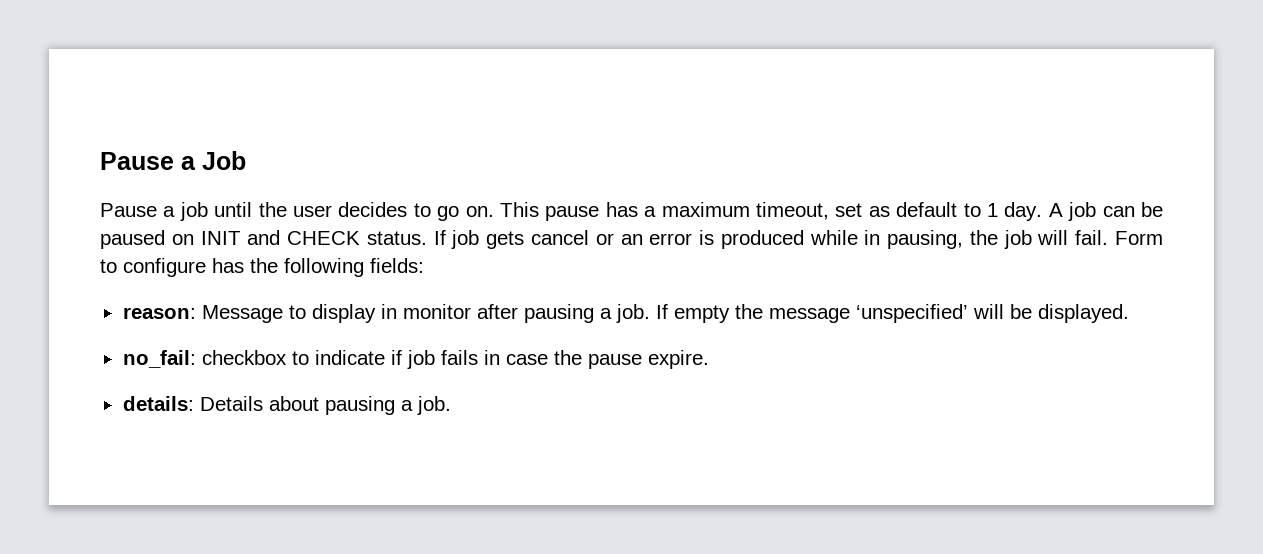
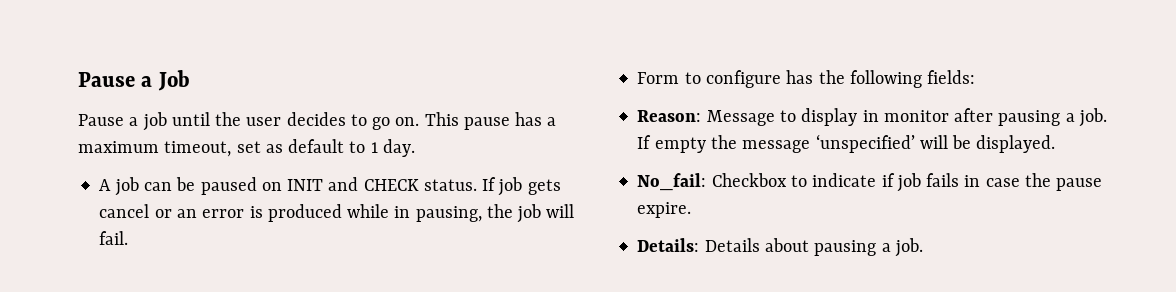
- This pause has a maximum timeout, set as default to 1 day. A job can be paused on INIT and CHECK status.
+ This pause has a maximum timeout, set as default to 1 day.
+ A job can be paused on INIT and CHECK status.
- If job gets cancel or an error is produced while in pausing, the job will fail. Form to configure has the following fields:
+ If job gets cancel or an error is produced while in pausing, the job will fail.
+ Form to configure has the following fields:
- reason: Message to display in monitor after pausing a job.
+ Reason: Message to display in monitor after pausing a job.
- no_fail: checkbox to indicate if job fails in case the pause expire.
+ No_fail: Checkbox to indicate if job fails in case the pause expire.
- details: Details about pausing a job.
+ Details: Details about pausing a job.

